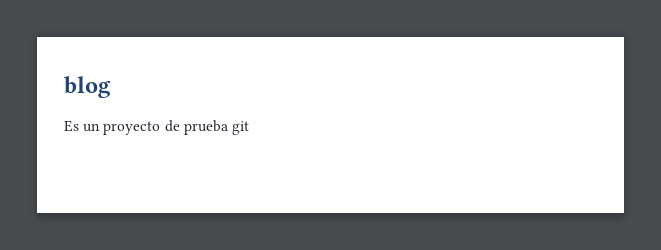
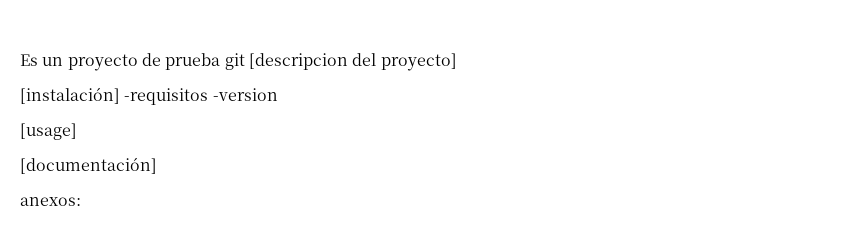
- blog
- Es un proyecto de prueba git
+ Es un proyecto de prueba git [descripcion del proyecto]
+ [instalación] -requisitos -version
+ [usage]
+ [documentación]
+ anexos:

